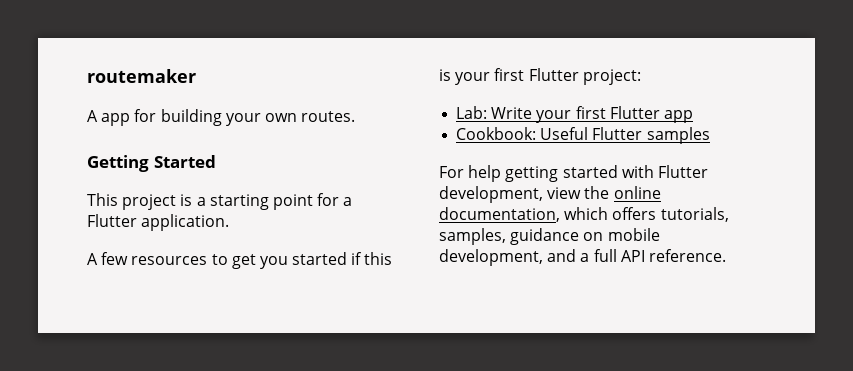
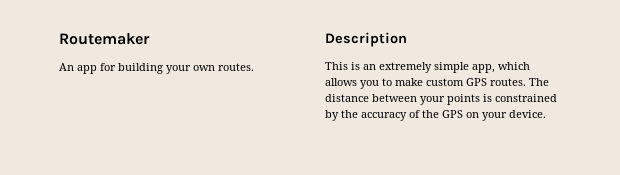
- routemaker
- A app for building your own routes.
+ Routemaker
+ An app for building your own routes.
- Getting Started
+ Description
- This project is a starting point for a Flutter application.
- A few resources to get you started if this is your first Flutter project:
- Lab: Write your first Flutter app
- Cookbook: Useful Flutter samples
- For help getting started with Flutter development, view the online documentation, which offers tutorials, samples, guidance on mobile development, and a full API reference.
+ This is an extremely simple app, which allows you to make custom GPS routes. The distance between your points is constrained by the accuracy of the GPS on your device.

